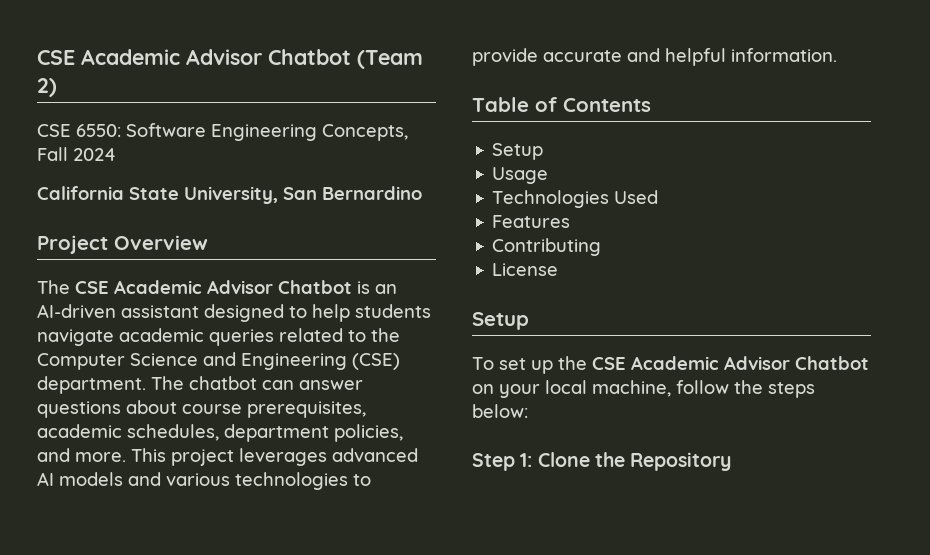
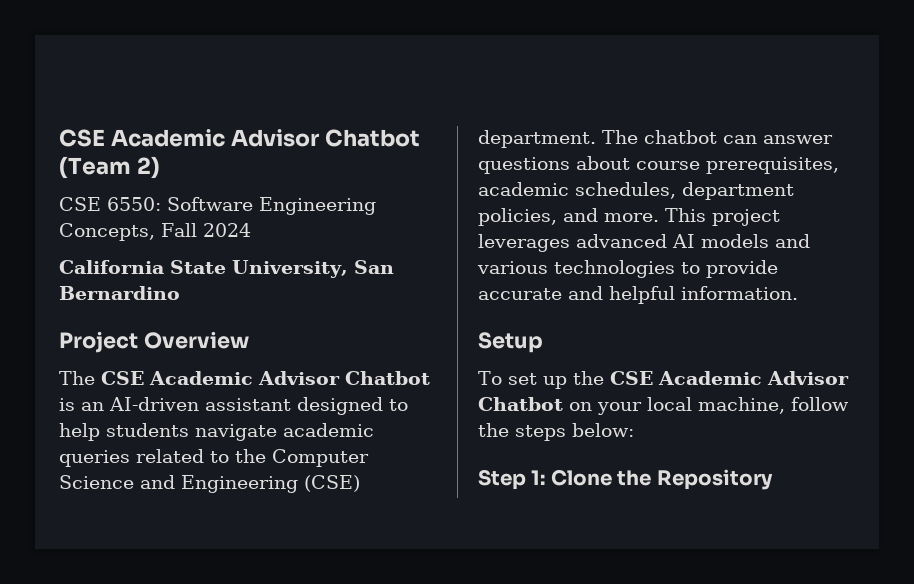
- Table of Contents
- Setup
- Usage
- Technologies Used
- Features
- Contributing
- License

